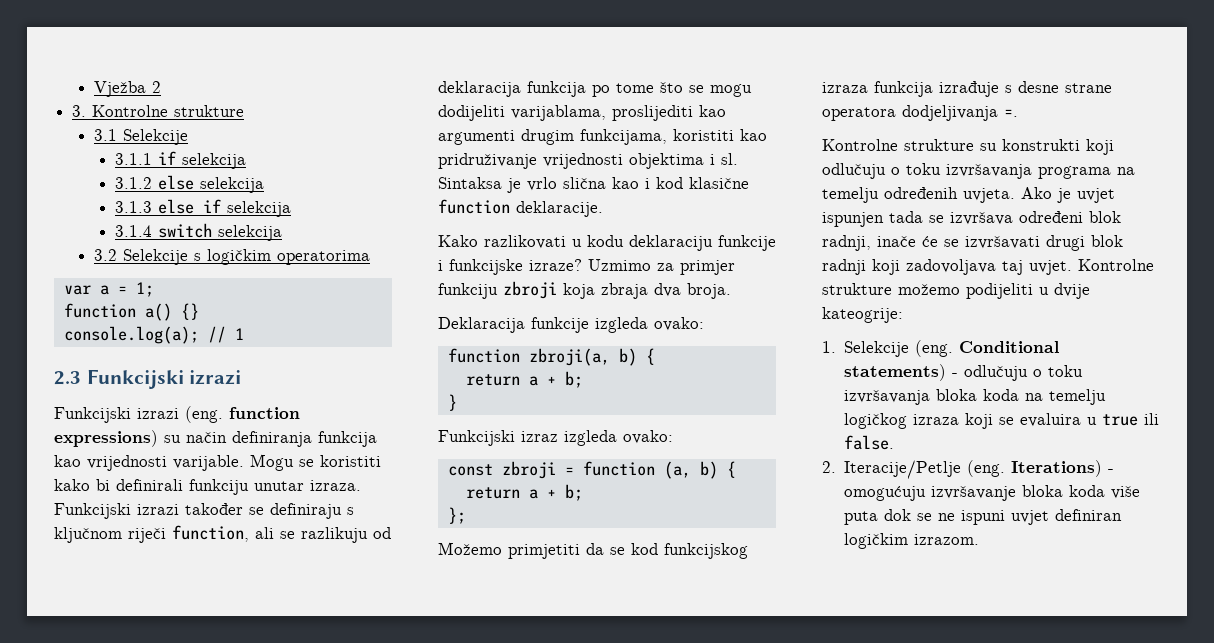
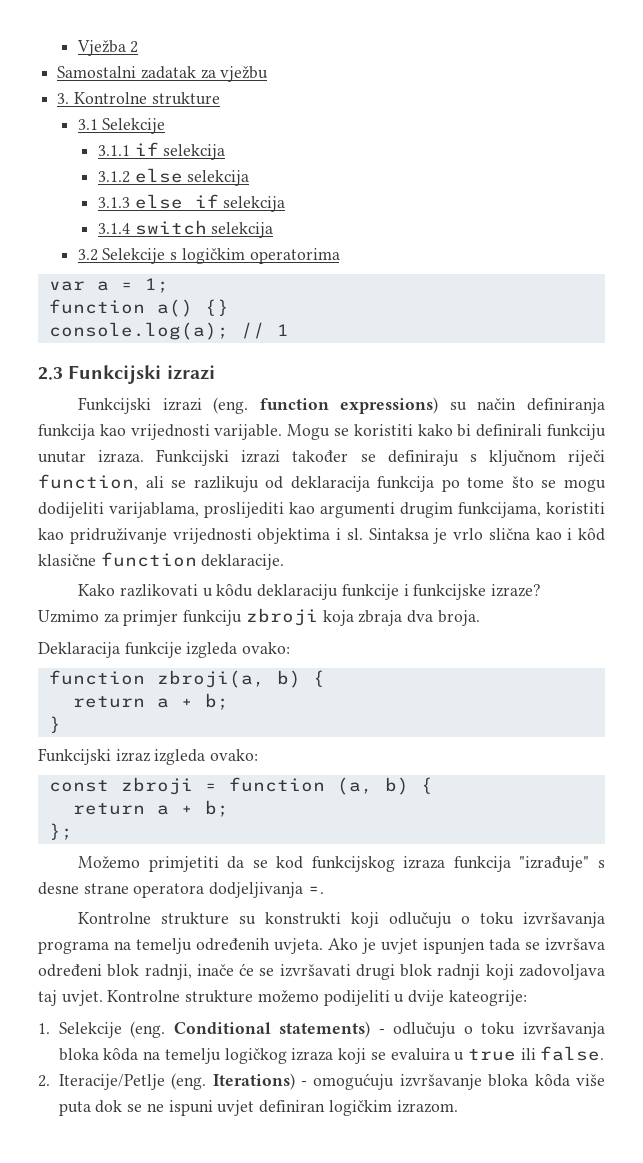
+ Samostalni zadatak za vježbu
- Sintaksa je vrlo slična kao i kod klasične function deklaracije.
+ Sintaksa je vrlo slična kao i kȏd klasične function deklaracije.
- Kako razlikovati u kodu deklaraciju funkcije i funkcijske izraze?
+ Kako razlikovati u kȏdu deklaraciju funkcije i funkcijske izraze?
- Možemo primjetiti da se kod funkcijskog izraza funkcija izrađuje s desne strane operatora dodjeljivanja =.
+ Možemo primjetiti da se kod funkcijskog izraza funkcija "izrađuje" s desne strane operatora dodjeljivanja =.
- Conditional statements) - odlučuju o toku izvršavanja bloka koda na temelju logičkog izraza koji se evaluira u true ili false.
+ Conditional statements) - odlučuju o toku izvršavanja bloka kȏda na temelju logičkog izraza koji se evaluira u true ili false.
- Iterations) - omogućuju izvršavanje bloka koda više puta dok se ne ispuni uvjet definiran logičkim izrazom.
+ Iterations) - omogućuju izvršavanje bloka kȏda više puta dok se ne ispuni uvjet definiran logičkim izrazom.

